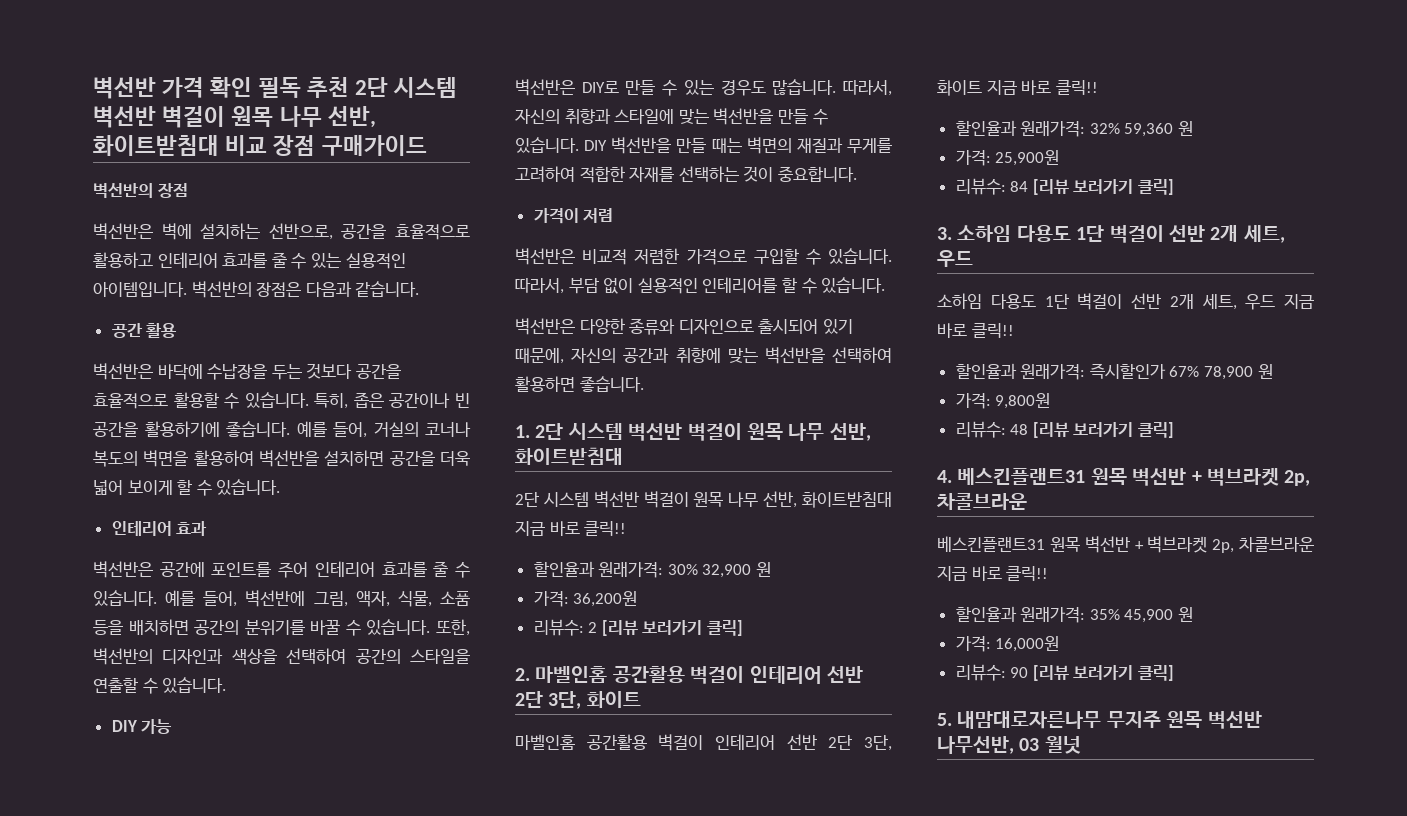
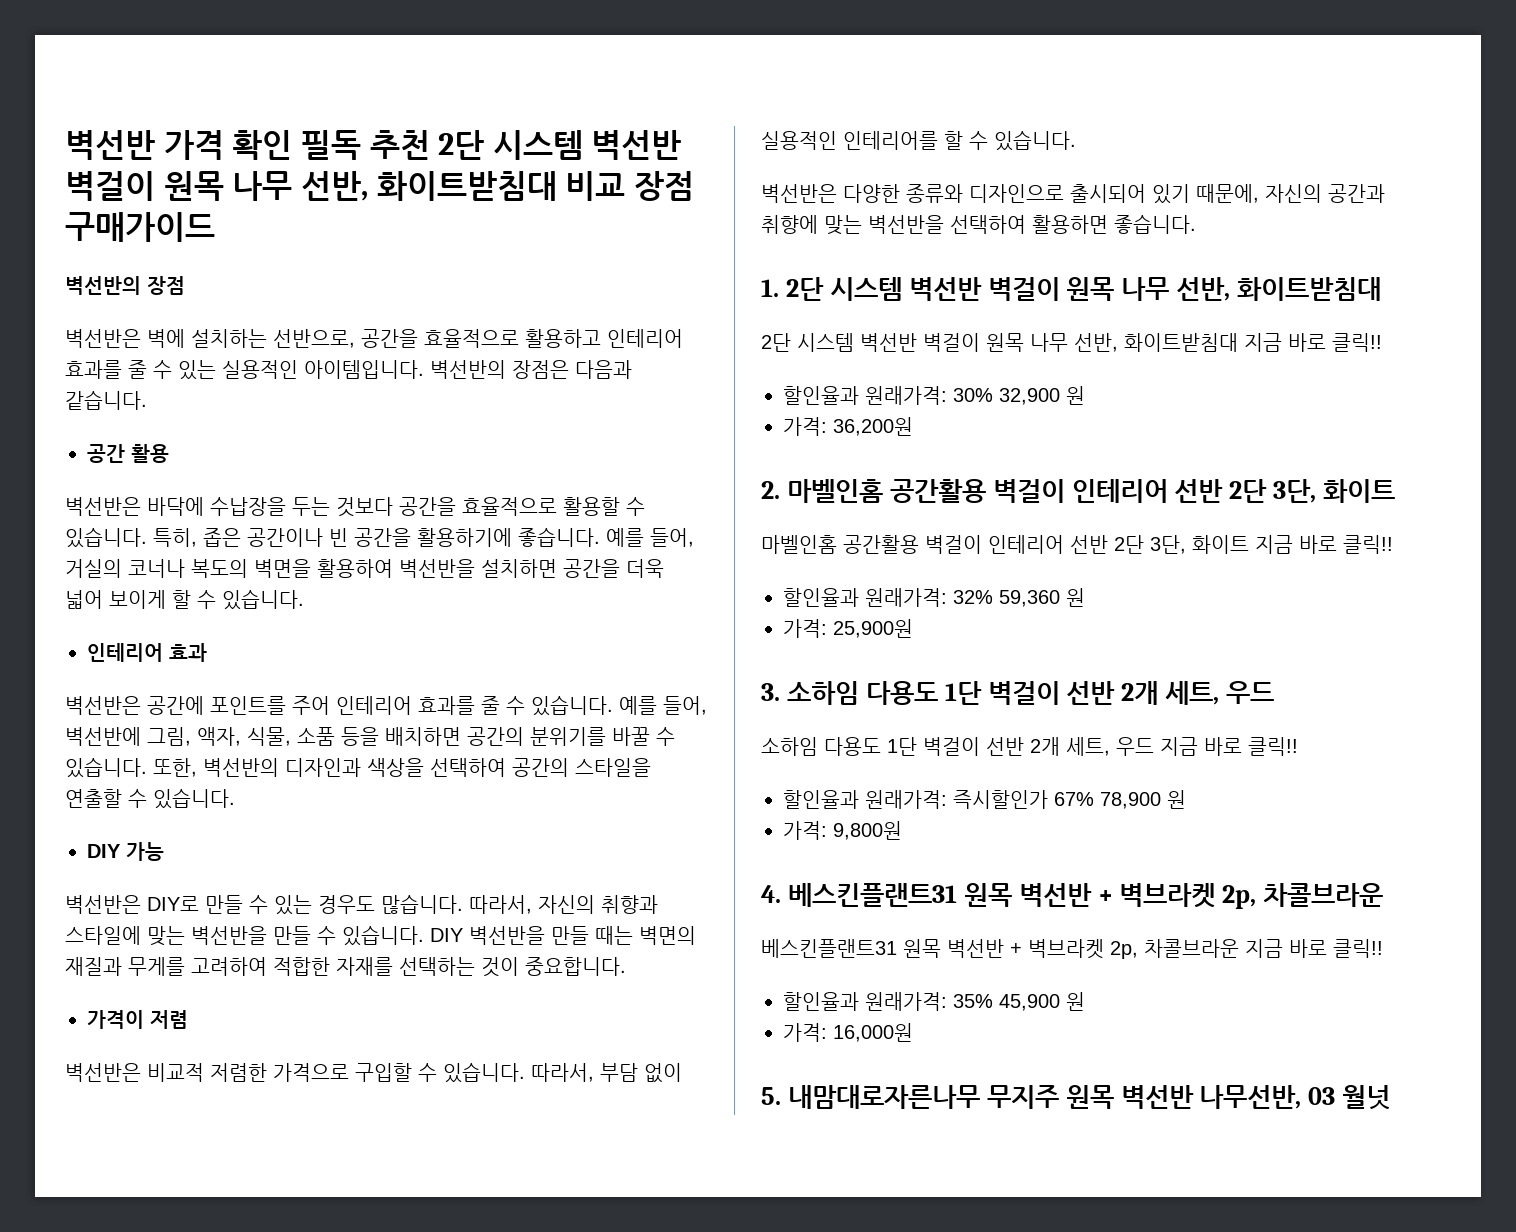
- 리뷰수: 2 [리뷰 보러가기 클릭]
- 리뷰수: 84 [리뷰 보러가기 클릭]
- 리뷰수: 48 [리뷰 보러가기 클릭]
- 리뷰수: 90 [리뷰 보러가기 클릭]

